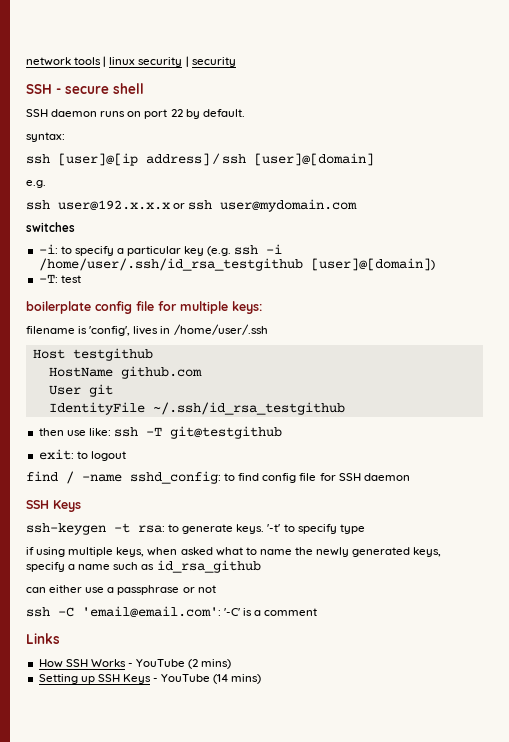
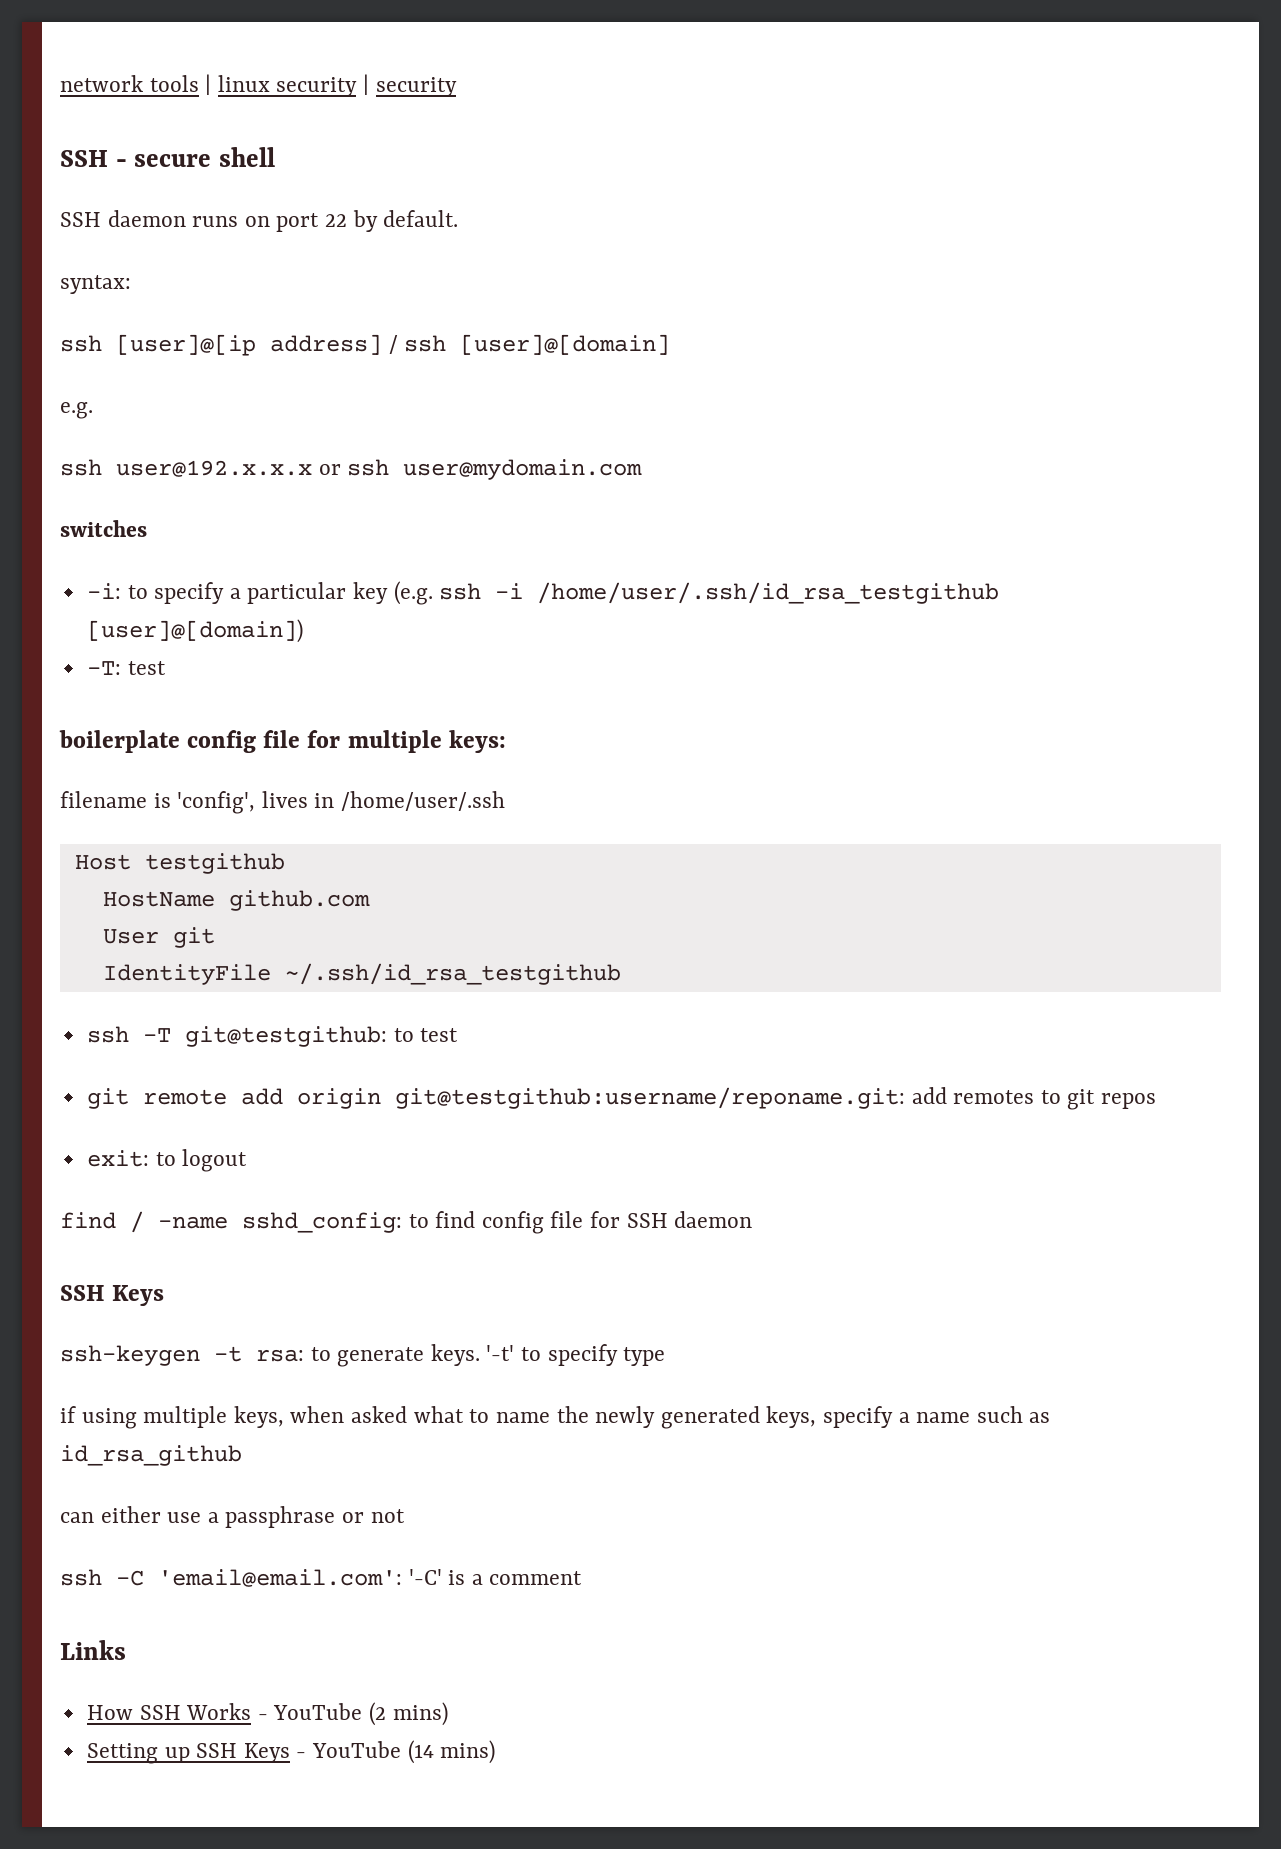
- then use like: ssh -T git@testgithub
+ ssh -T git@testgithub: to test
+ git remote add origin git@testgithub:username/reponame.git: add remotes to git repos

